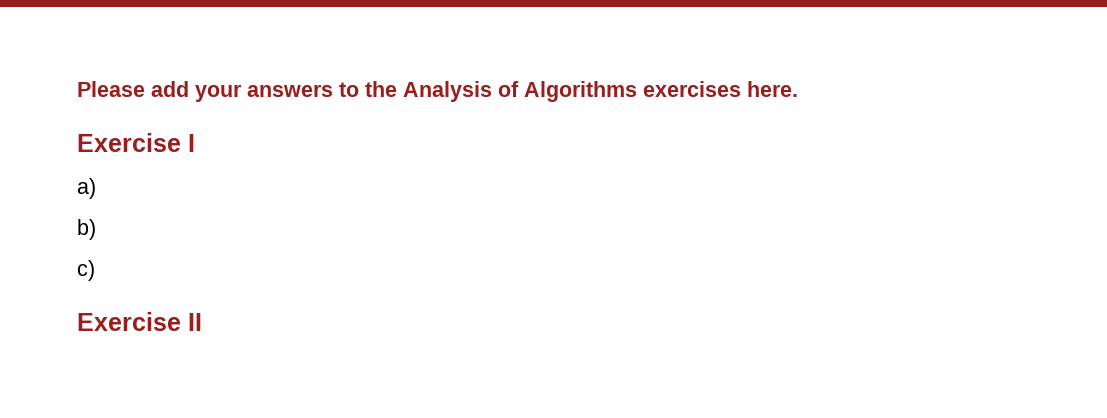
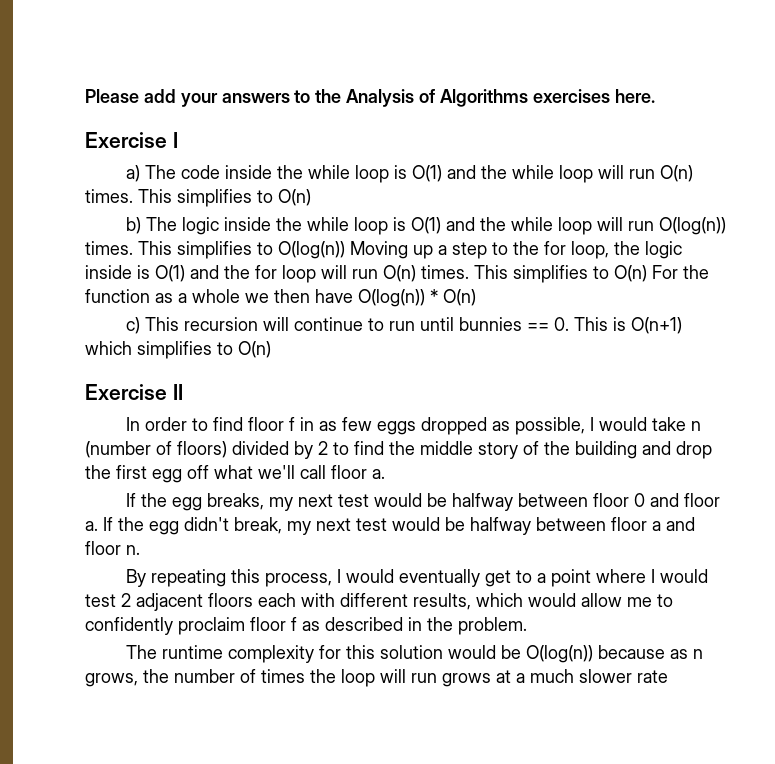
- a)
- b)
- c)
+ a) The code inside the while loop is O(1) and the while loop will run O(n) times. This simplifies to O(n)
+ b) The logic inside the while loop is O(1) and the while loop will run O(log(n)) times. This simplifies to O(log(n)) Moving up a step to the for loop, the logic inside is O(1) and the for loop will run O(n) times. This simplifies to O(n) For the function as a whole we then have O(log(n)) * O(n)
+ c) This recursion will continue to run until bunnies == 0. This is O(n+1) which simplifies to O(n)
  Exercise II
+ In order to find floor f in as few eggs dropped as possible, I would take n (number of floors) divided by 2 to find the middle story of the building and drop the first egg off what we'll call floor a.
+ If the egg breaks, my next test would be halfway between floor 0 and floor a. If the egg didn't break, my next test would be halfway between floor a and floor n.
+ By repeating this process, I would eventually get to a point where I would test 2 adjacent floors each with different results, which would allow me to confidently proclaim floor f as described in the problem.
+ The runtime complexity for this solution would be O(log(n)) because as n grows, the number of times the loop will run grows at a much slower rate

